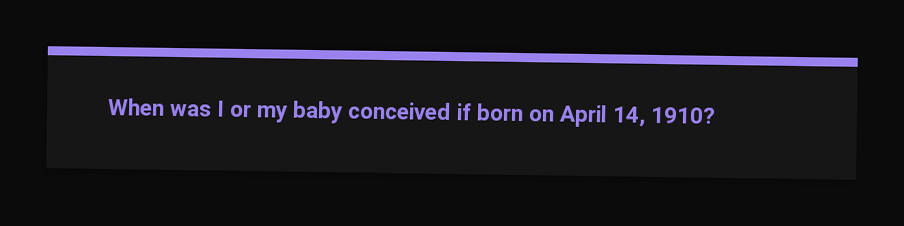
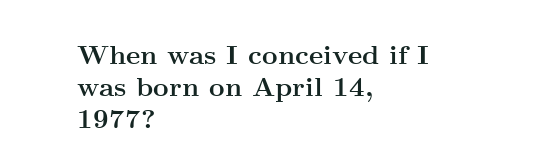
- When was I or my baby conceived if born on April 14, 1910?
+ When was I conceived if I was born on April 14, 1977?

